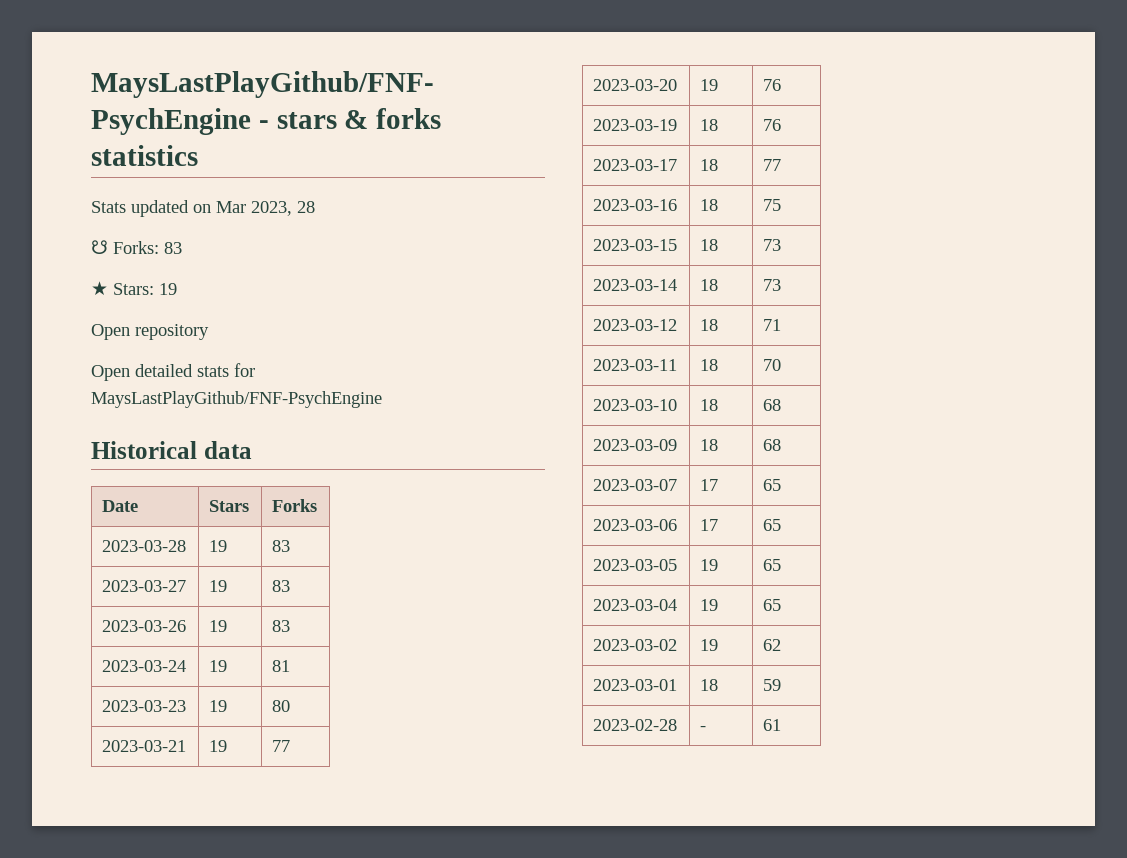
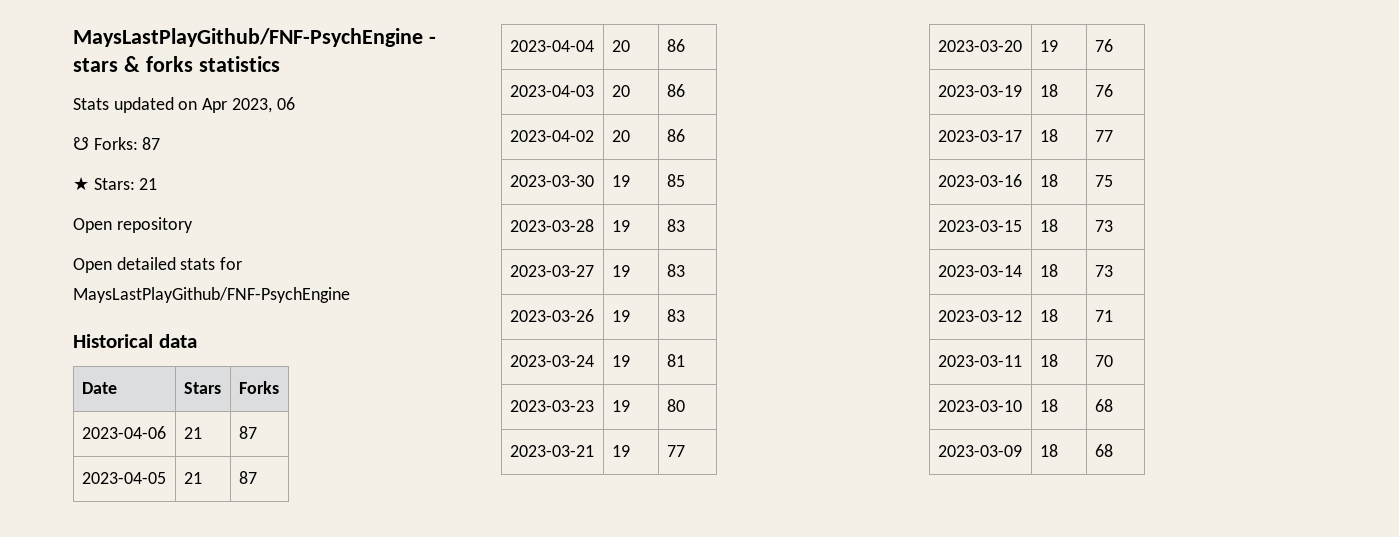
- Stats updated on Mar 2023, 28
+ Stats updated on Apr 2023, 06
- ☋ Forks: 83
+ ☋ Forks: 87
- ★ Stars: 19
+ ★ Stars: 21
+ 2023-04-06 | 21 | 87
+ 2023-04-05 | 21 | 87
+ 2023-04-04 | 20 | 86
+ 2023-04-03 | 20 | 86
+ 2023-04-02 | 20 | 86
+ 2023-03-30 | 19 | 85
- 2023-03-07 | 17 | 65
- 2023-03-06 | 17 | 65
- 2023-03-05 | 19 | 65
- 2023-03-04 | 19 | 65
- 2023-03-02 | 19 | 62
- 2023-03-01 | 18 | 59
- 2023-02-28 | - | 61

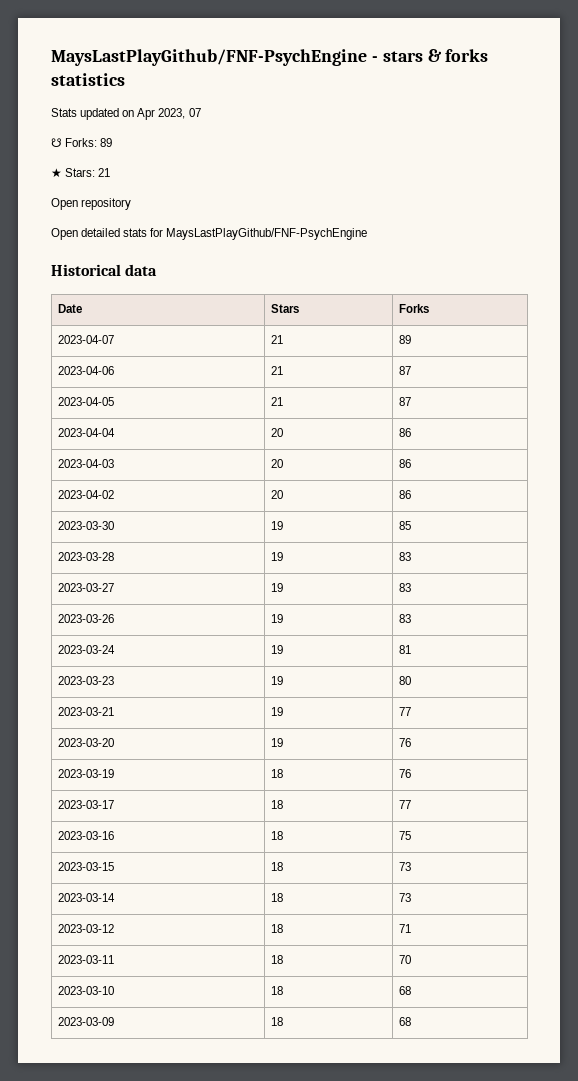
- Stats updated on Apr 2023, 06
+ Stats updated on Apr 2023, 07
- ☋ Forks: 87
+ ☋ Forks: 89
+ 2023-04-07 | 21 | 89

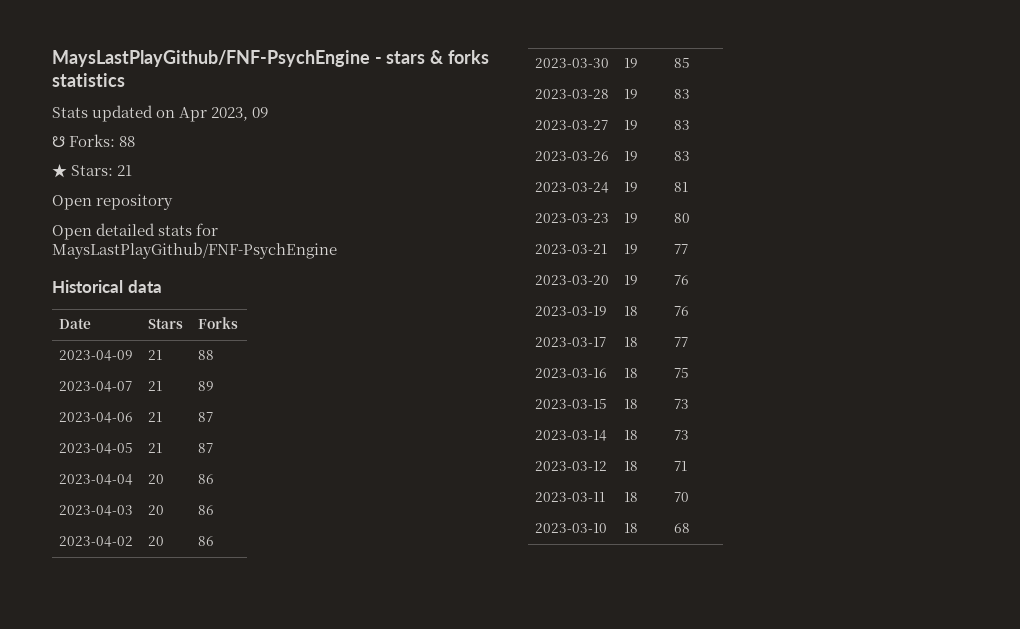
- Stats updated on Apr 2023, 07
+ Stats updated on Apr 2023, 09
- ☋ Forks: 89
+ ☋ Forks: 88
+ 2023-04-09 | 21 | 88
- 2023-03-09 | 18 | 68

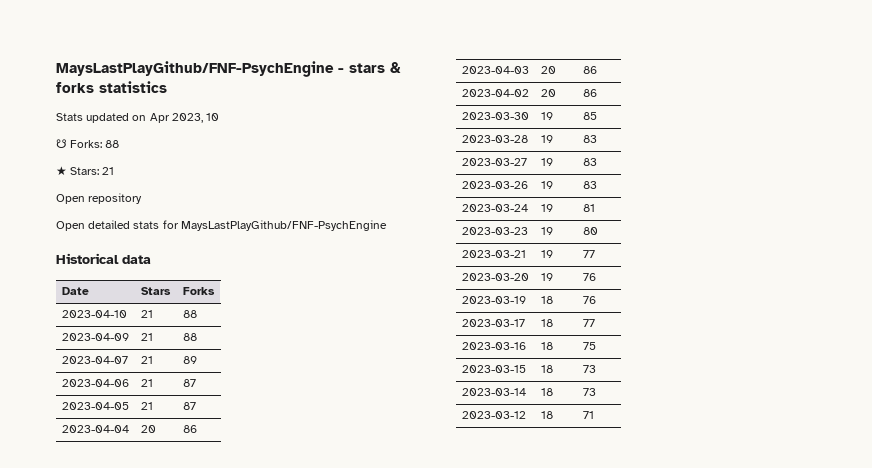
- Stats updated on Apr 2023, 09
+ Stats updated on Apr 2023, 10
+ 2023-04-10 | 21 | 88
- 2023-03-11 | 18 | 70
- 2023-03-10 | 18 | 68

